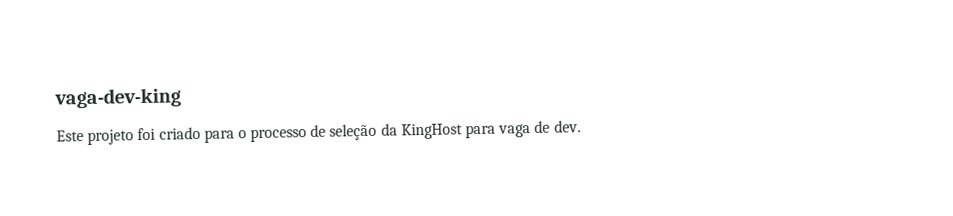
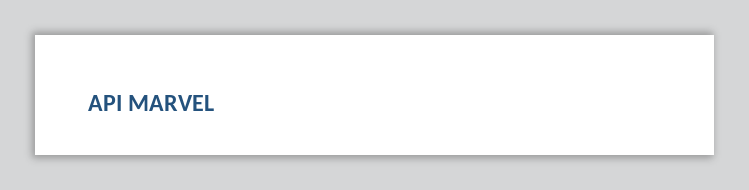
- vaga-dev-king
- Este projeto foi criado para o processo de seleção da KingHost para vaga de dev.
+ API MARVEL

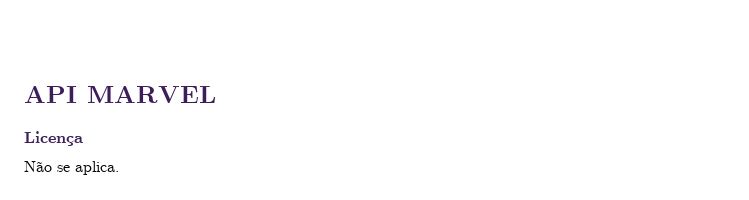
+ Licença
+ Não se aplica.

